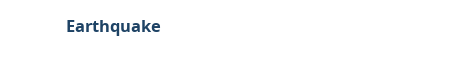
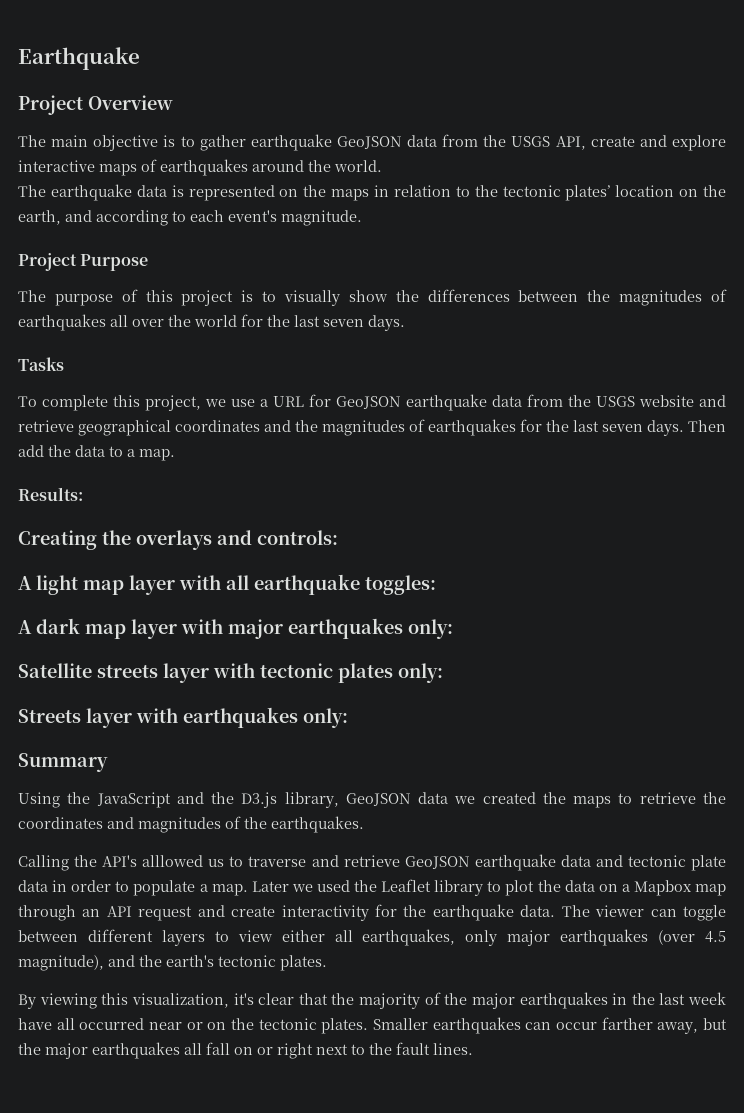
+ Project Overview
+ The main objective is to gather earthquake GeoJSON data from the USGS API, create and explore interactive maps of earthquakes around the world.
+ The earthquake data is represented on the maps in relation to the tectonic plates’ location on the earth, and according to each event's magnitude.
+ Project Purpose
+ The purpose of this project is to visually show the differences between the magnitudes of earthquakes all over the world for the last seven days.
+ Tasks
+ To complete this project, we use a URL for GeoJSON earthquake data from the USGS website and retrieve geographical coordinates and the magnitudes of earthquakes for the last seven days. Then add the data to a map.
+ Results:
+ Creating the overlays and controls:
+ A light map layer with all earthquake toggles:
+ A dark map layer with major earthquakes only:
+ Satellite streets layer with tectonic plates only:
+ Streets layer with earthquakes only:
+ Summary
+ Using the JavaScript and the D3.js library, GeoJSON data we created the maps to retrieve the coordinates and magnitudes of the earthquakes.
+ Calling the API's alllowed us to traverse and retrieve GeoJSON earthquake data and tectonic plate data in order to populate a map. Later we used the Leaflet library to plot the data on a Mapbox map through an API request and create interactivity for the earthquake data. The viewer can toggle between different layers to view either all earthquakes, only major earthquakes (over 4.5 magnitude), and the earth's tectonic plates.
+ By viewing this visualization, it's clear that the majority of the major earthquakes in the last week have all occurred near or on the tectonic plates. Smaller earthquakes can occur farther away, but the major earthquakes all fall on or right next to the fault lines.

